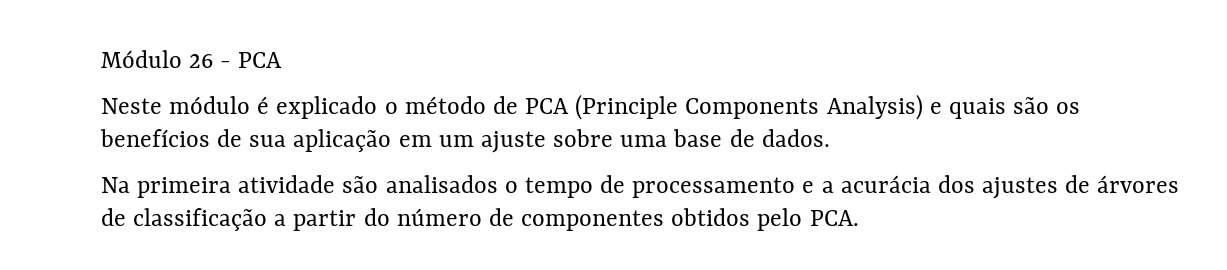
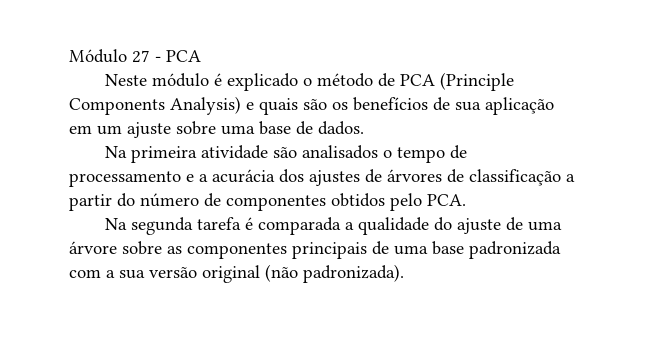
- Módulo 26 - PCA
+ Módulo 27 - PCA
+ Na segunda tarefa é comparada a qualidade do ajuste de uma árvore sobre as componentes principais de uma base padronizada com a sua versão original (não padronizada).

